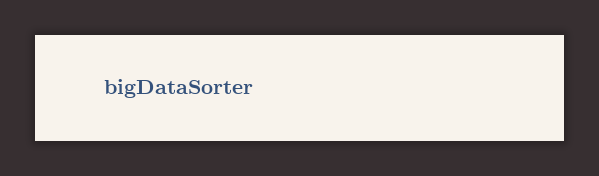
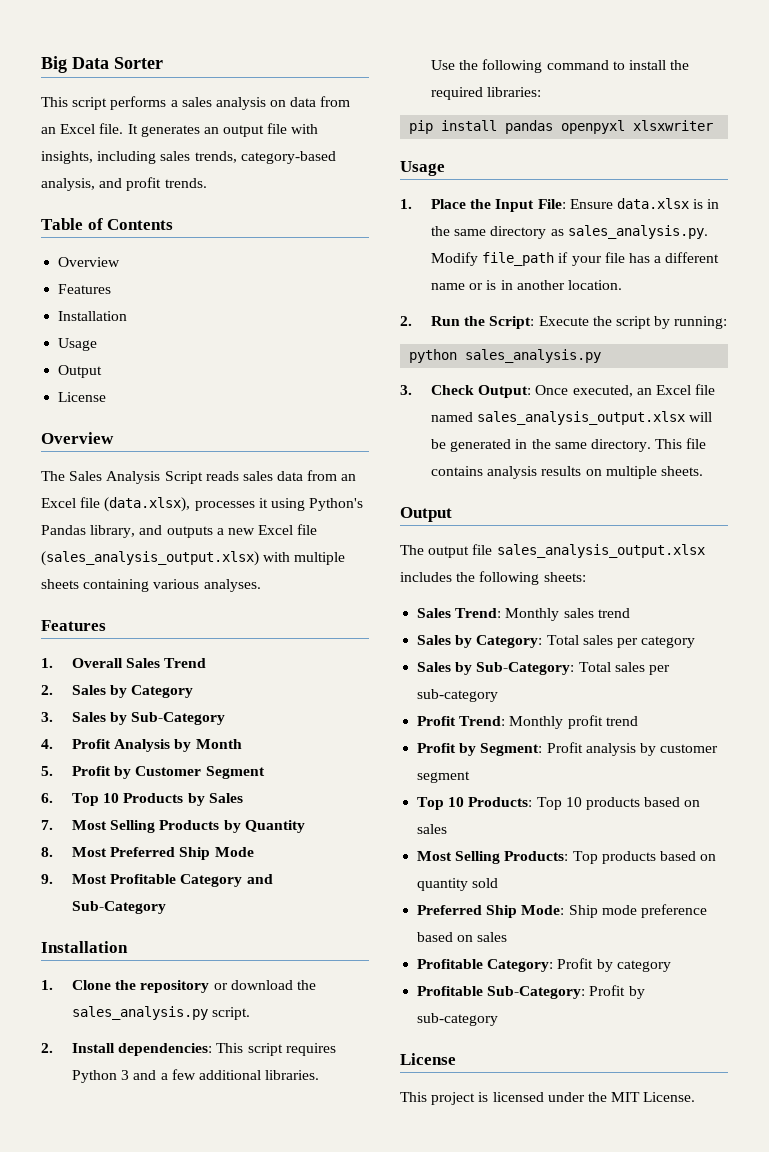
- bigDataSorter
+ Big Data Sorter
+ This script performs a sales analysis on data from an Excel file. It generates an output file with insights, including sales trends, category-based analysis, and profit trends.
+ Table of Contents
+ Overview
+ Features
+ Installation
+ Usage
+ Output
+ License
+ Overview
+ The Sales Analysis Script reads sales data from an Excel file (data.xlsx), processes it using Python's Pandas library, and outputs a new Excel file (sales_analysis_output.xlsx) with multiple sheets containing various analyses.
+ Features
+ 1. Overall Sales Trend
+ 2. Sales by Category
+ 3. Sales by Sub-Category
+ 4. Profit Analysis by Month
+ 5. Profit by Customer Segment
+ 6. Top 10 Products by Sales
+ 7. Most Selling Products by Quantity
+ 8. Most Preferred Ship Mode
+ 9. Most Profitable Category and Sub-Category
+ Installation
+ 1. Clone the repository or download the sales_analysis.py script.
+ 2. Install dependencies: This script requires Python 3 and a few additional libraries.
+ Use the following command to install the required libraries:
+ pip install pandas openpyxl xlsxwriter
+ Usage
+ 1. Place the Input File: Ensure data.xlsx is in the same directory as sales_analysis.py. Modify file_path if your file has a different name or is in another location.
+ 2. Run the Script: Execute the script by running:
+ python sales_analysis.py
+ 3. Check Output: Once executed, an Excel file named sales_analysis_output.xlsx will be generated in the same directory. This file contains analysis results on multiple sheets.
+ Output
+ The output file sales_analysis_output.xlsx includes the following sheets:
+ Sales Trend: Monthly sales trend
+ Sales by Category: Total sales per category
+ Sales by Sub-Category: Total sales per sub-category
+ Profit Trend: Monthly profit trend
+ Profit by Segment: Profit analysis by customer segment
+ Top 10 Products: Top 10 products based on sales
+ Most Selling Products: Top products based on quantity sold
+ Preferred Ship Mode: Ship mode preference based on sales
+ Profitable Category: Profit by category
+ Profitable Sub-Category: Profit by sub-category
+ License
+ This project is licensed under the MIT License.

